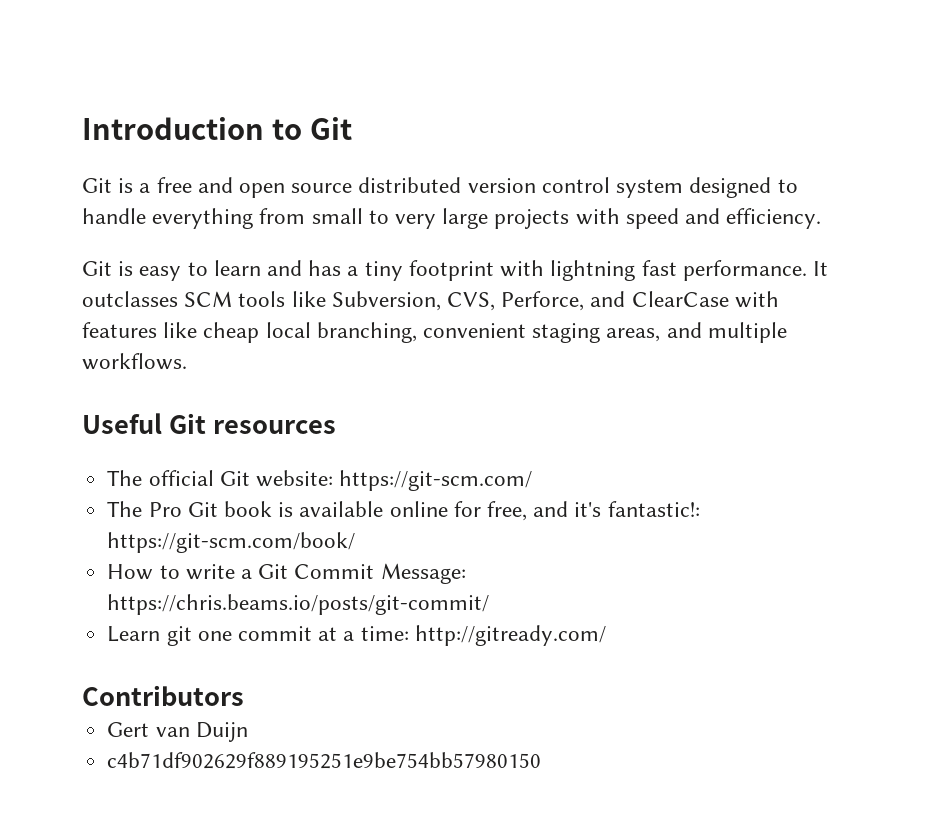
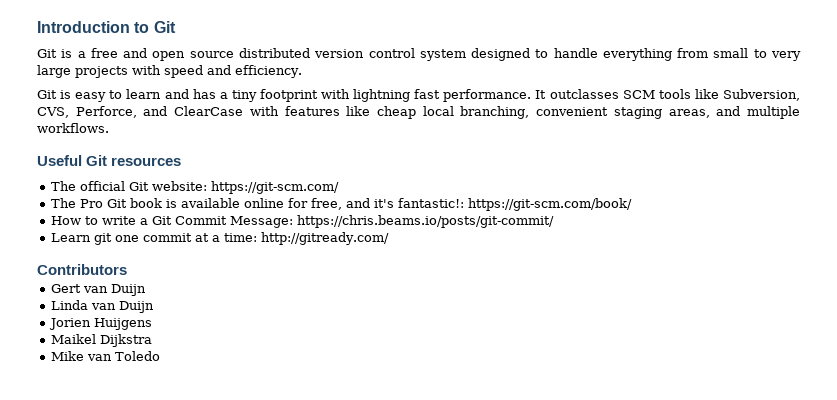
- c4b71df902629f889195251e9be754bb57980150
+ Linda van Duijn
+ Jorien Huijgens
+ Maikel Dijkstra
+ Mike van Toledo

